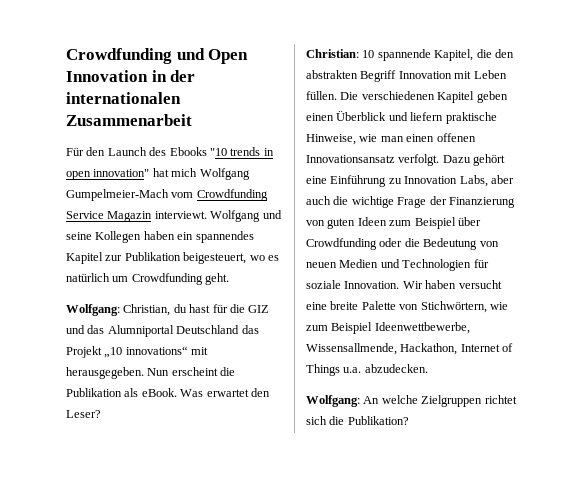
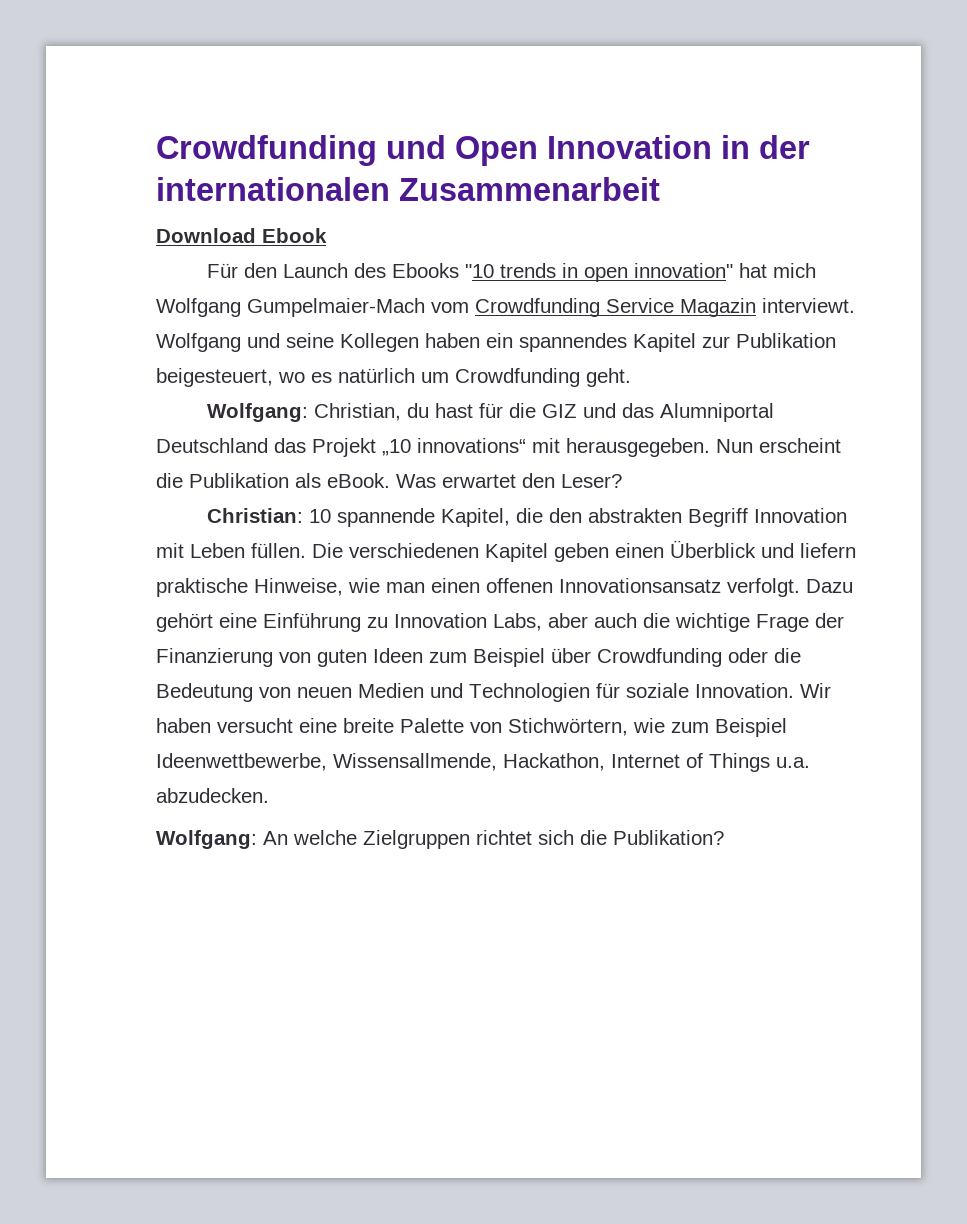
+ Download Ebook
- Für den Launch des Ebooks "10 trends in open innovation" hat mich Wolfgang Gumpelmeier-Mach vom Crowdfunding Service Magazin interviewt.
+ Für den Launch des Ebooks "10 trends in open innovation" hat mich Wolfgang Gumpelmaier-Mach vom Crowdfunding Service Magazin interviewt.

